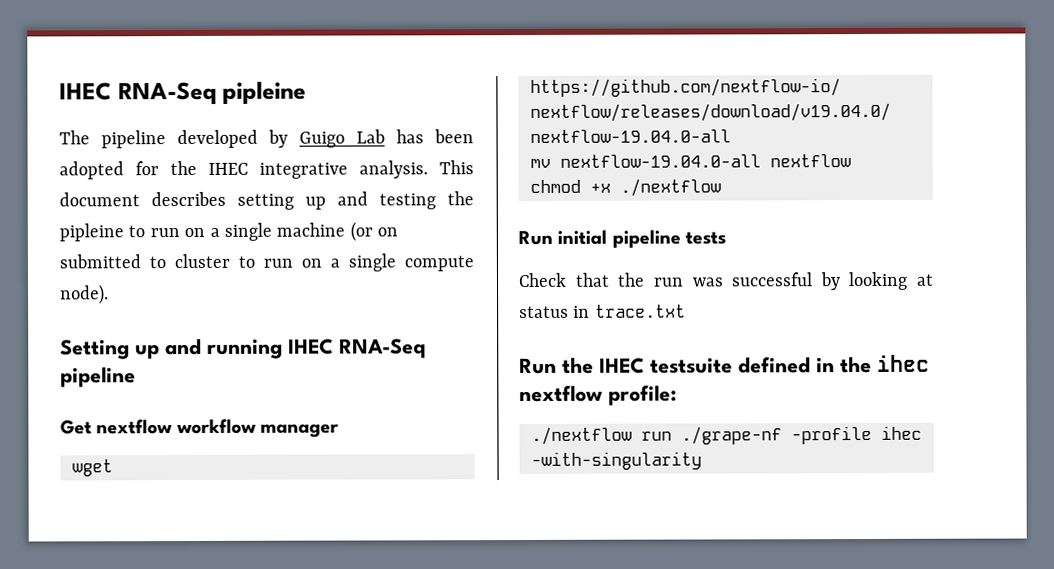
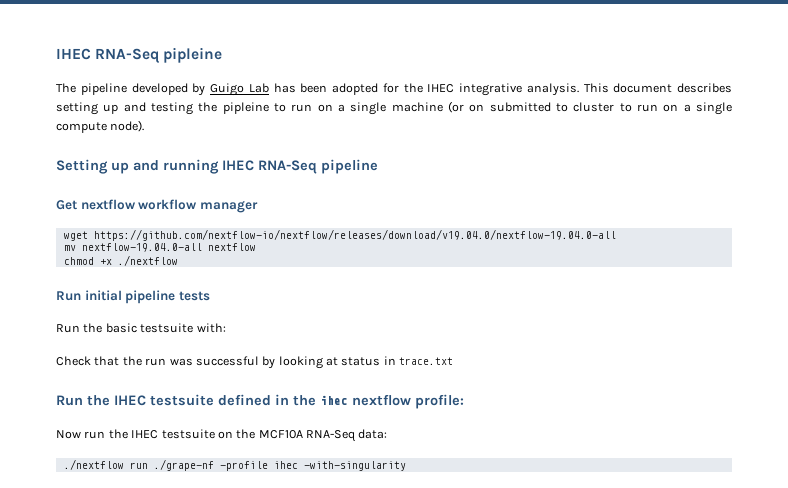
+ Run the basic testsuite with:
+ Now run the IHEC testsuite on the MCF10A RNA-Seq data:

